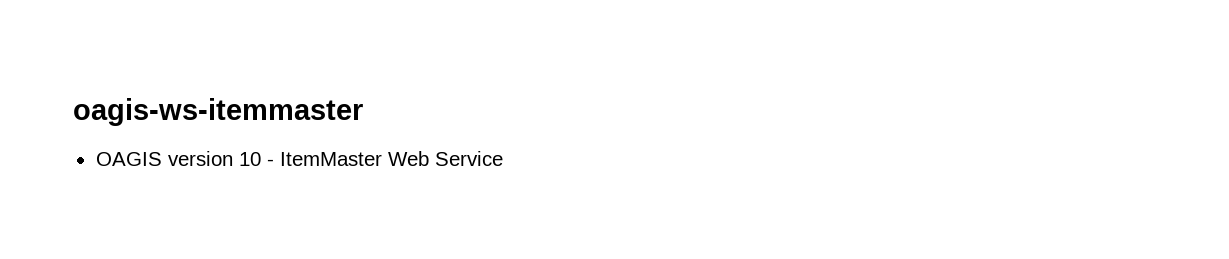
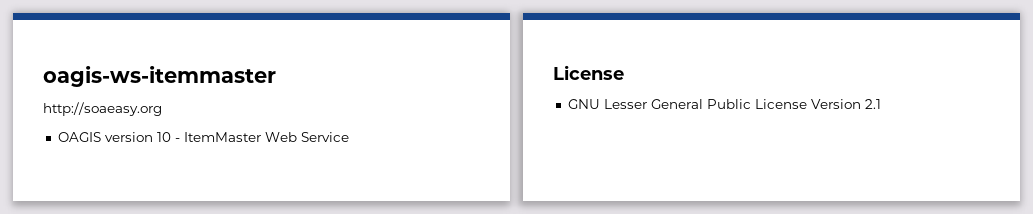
+ http://soaeasy.org
  OAGIS version 10 - ItemMaster Web Service
+ License
+ GNU Lesser General Public License Version 2.1

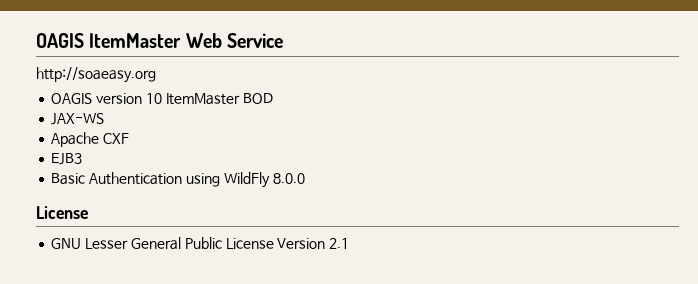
- oagis-ws-itemmaster
+ OAGIS ItemMaster Web Service
- OAGIS version 10 - ItemMaster Web Service
+ OAGIS version 10 ItemMaster BOD
+ JAX-WS
+ Apache CXF
+ EJB3
+ Basic Authentication using WildFly 8.0.0

